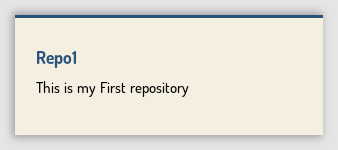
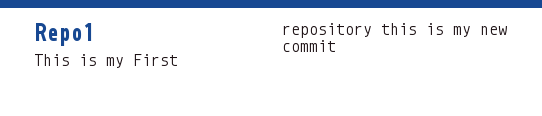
- This is my First repository
+ This is my First repository this is my new commit

